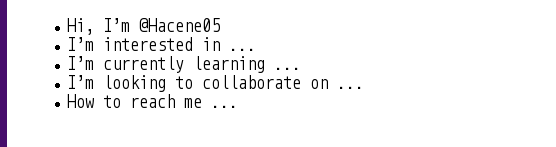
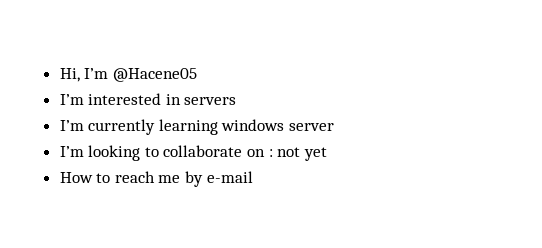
- I’m interested in ...
+ I’m interested in servers
- I’m currently learning ...
+ I’m currently learning windows server
- I’m looking to collaborate on ...
+ I’m looking to collaborate on : not yet
- How to reach me ...
+ How to reach me by e-mail

